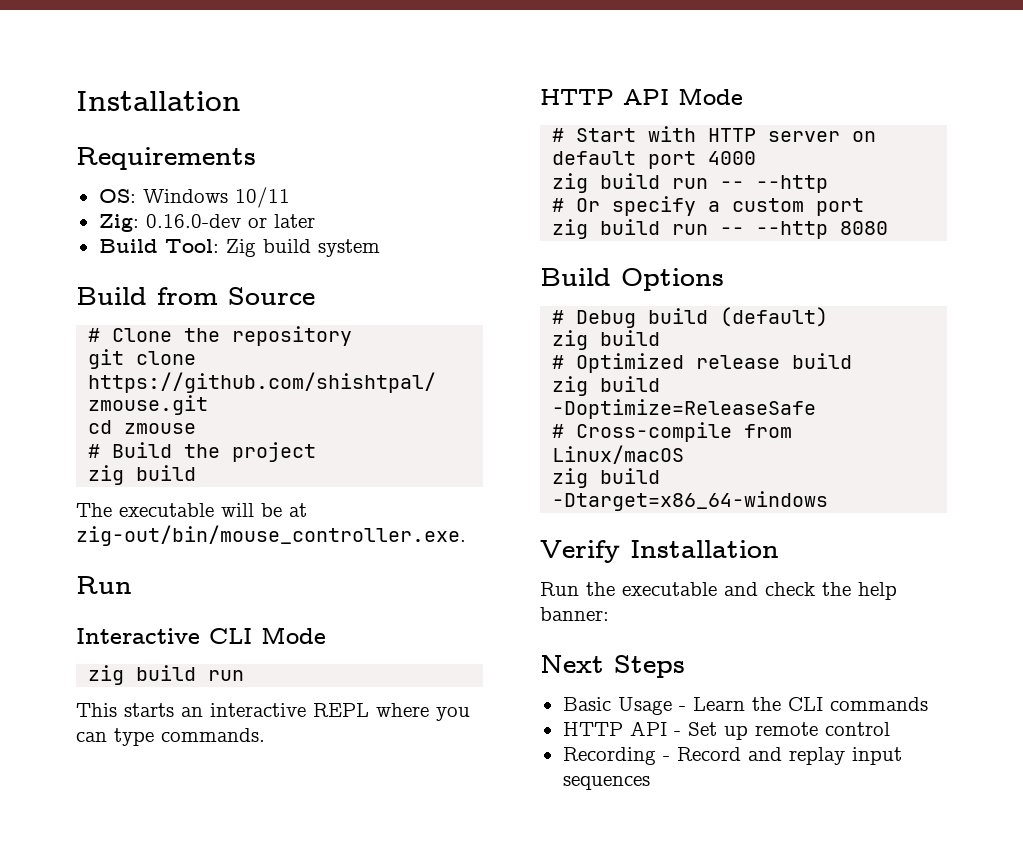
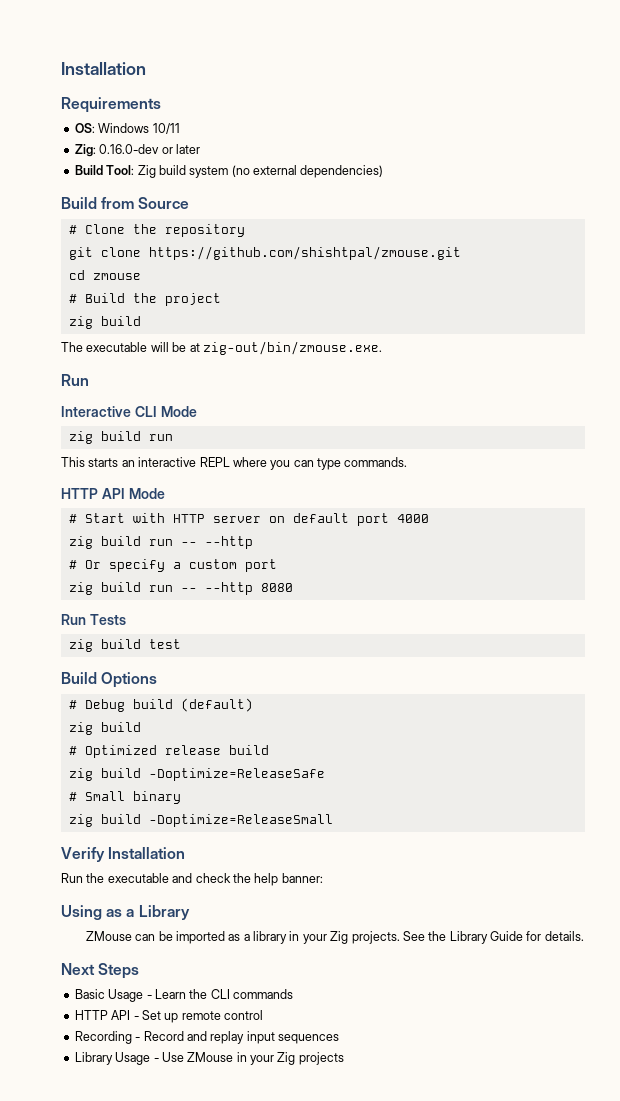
- Build Tool: Zig build system
+ Build Tool: Zig build system (no external dependencies)
- The executable will be at zig-out/bin/mouse_controller.exe.
+ The executable will be at zig-out/bin/zmouse.exe.
+ Run Tests
+ zig build test
- # Cross-compile from Linux/macOS
- zig build -Dtarget=x86_64-windows
+ # Small binary
+ zig build -Doptimize=ReleaseSmall
+ Using as a Library
+ ZMouse can be imported as a library in your Zig projects. See the Library Guide for details.
+ Library Usage - Use ZMouse in your Zig projects

